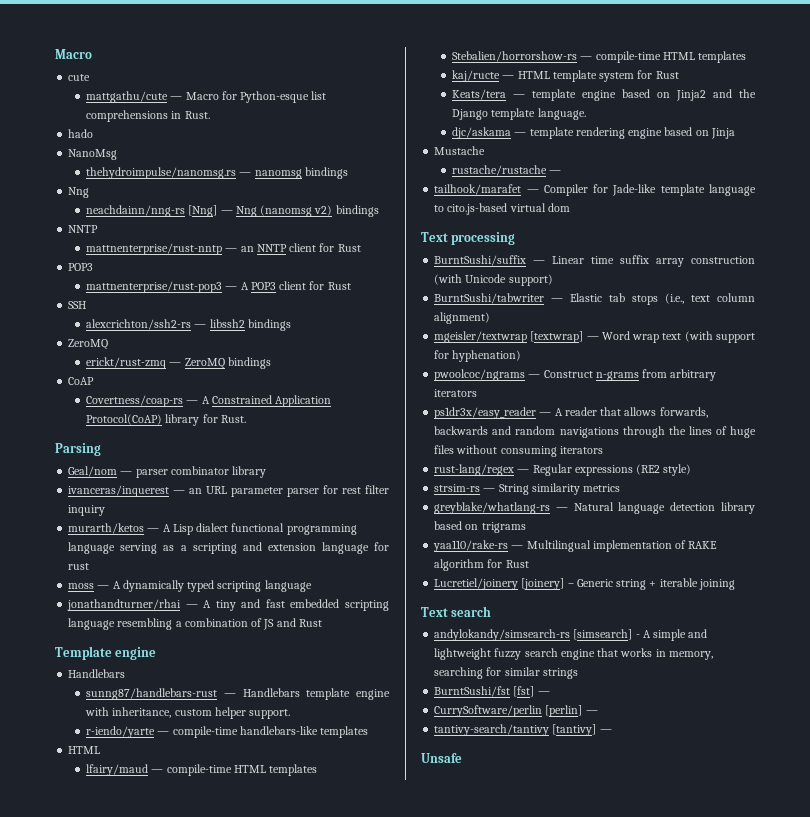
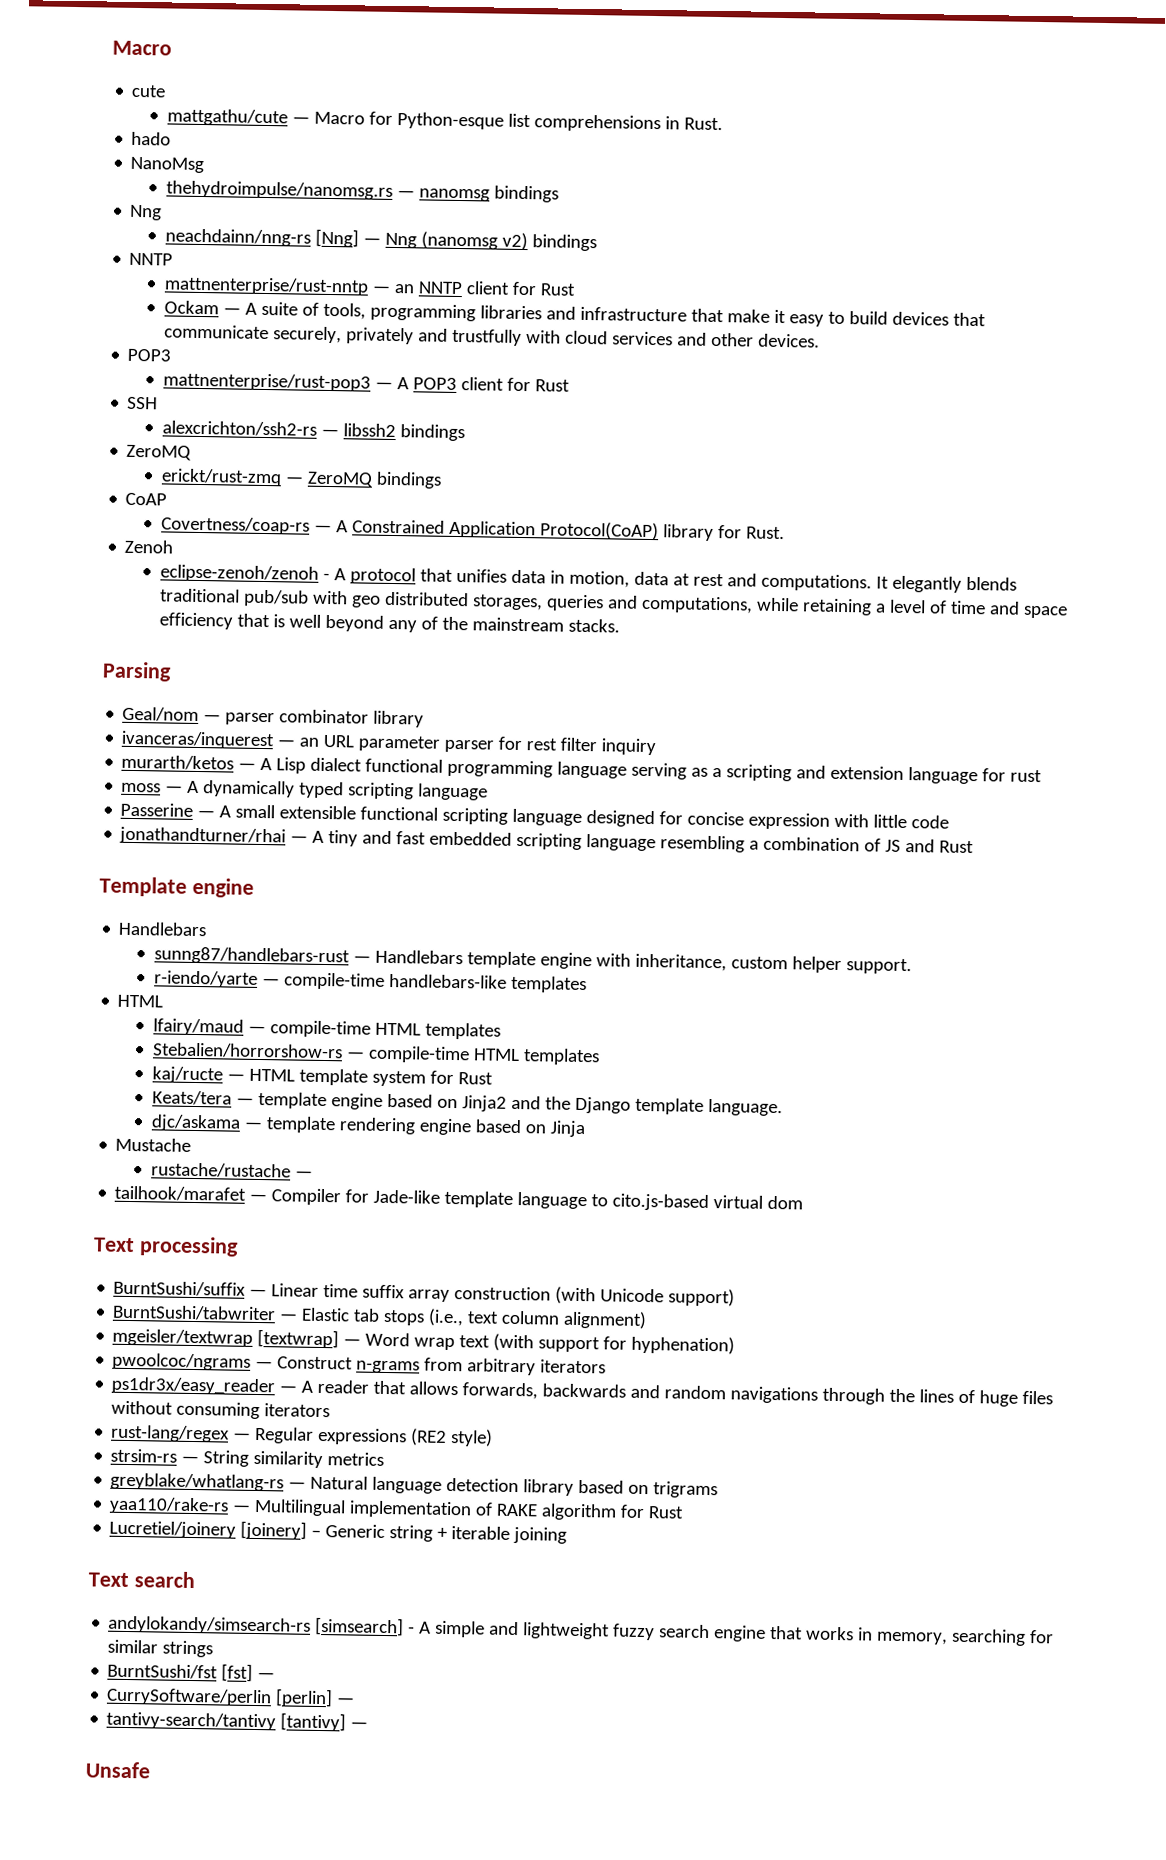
+ Ockam — A suite of tools, programming libraries and infrastructure that make it easy to build devices that communicate securely, privately and trustfully with cloud services and other devices.
+ Zenoh
+ eclipse-zenoh/zenoh - A protocol that unifies data in motion, data at rest and computations. It elegantly blends traditional pub/sub with geo distributed storages, queries and computations, while retaining a level of time and space efficiency that is well beyond any of the mainstream stacks.
+ Passerine — A small extensible functional scripting language designed for concise expression with little code

